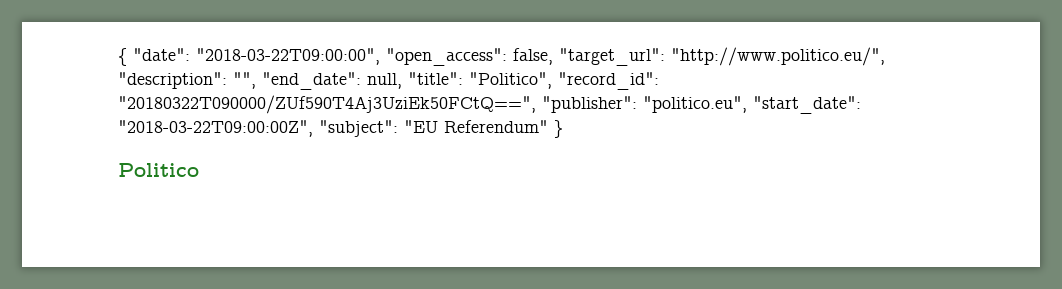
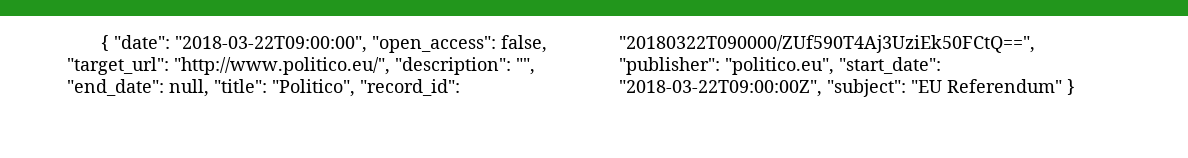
- Politico

